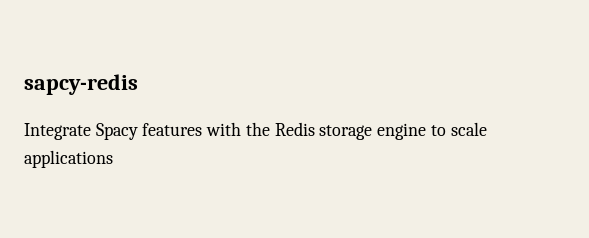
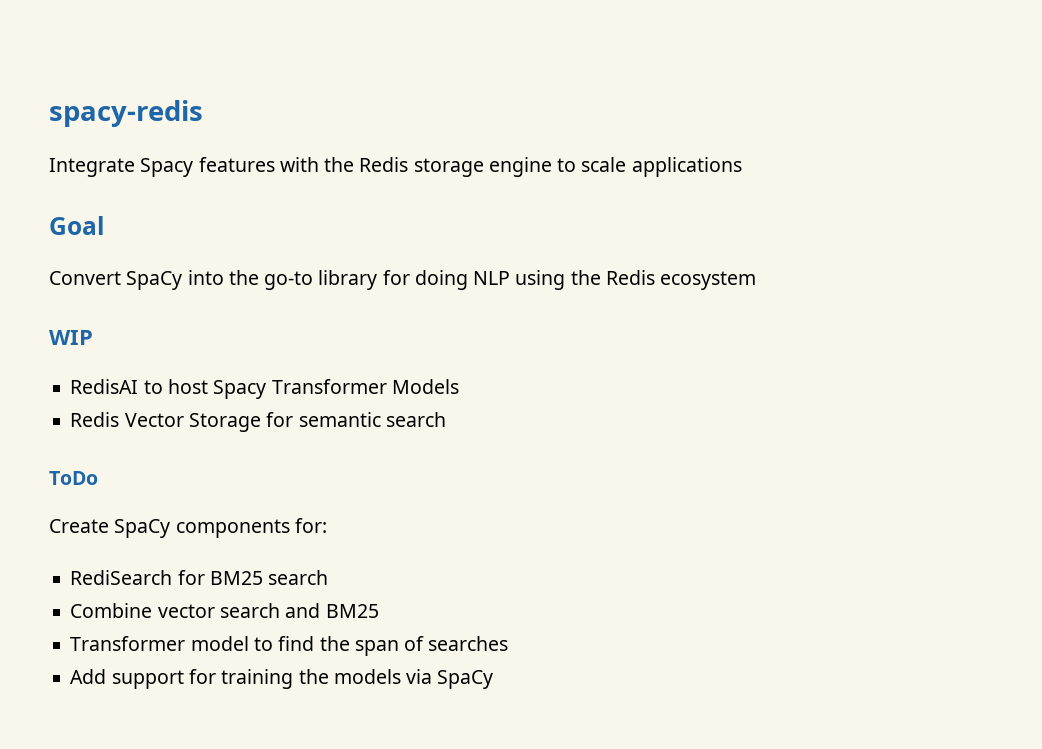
- sapcy-redis
+ spacy-redis
+ Goal
+ Convert SpaCy into the go-to library for doing NLP using the Redis ecosystem
+ WIP
+ RedisAI to host Spacy Transformer Models
+ Redis Vector Storage for semantic search
+ ToDo
+ Create SpaCy components for:
+ RediSearch for BM25 search
+ Combine vector search and BM25
+ Transformer model to find the span of searches
+ Add support for training the models via SpaCy

